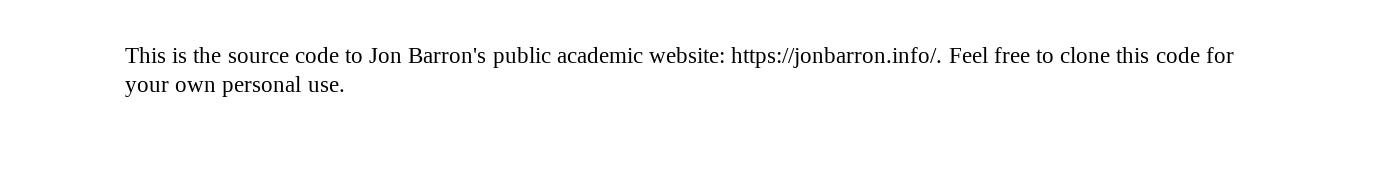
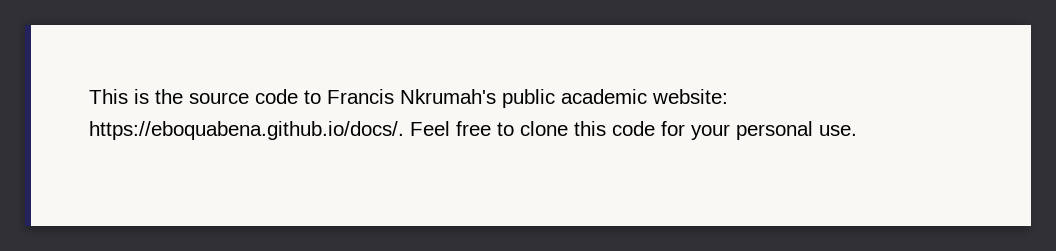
- This is the source code to Jon Barron's public academic website: https://jonbarron.info/. Feel free to clone this code for your own personal use.
+ This is the source code to Francis Nkrumah's public academic website: https://eboquabena.github.io/docs/. Feel free to clone this code for your personal use.

